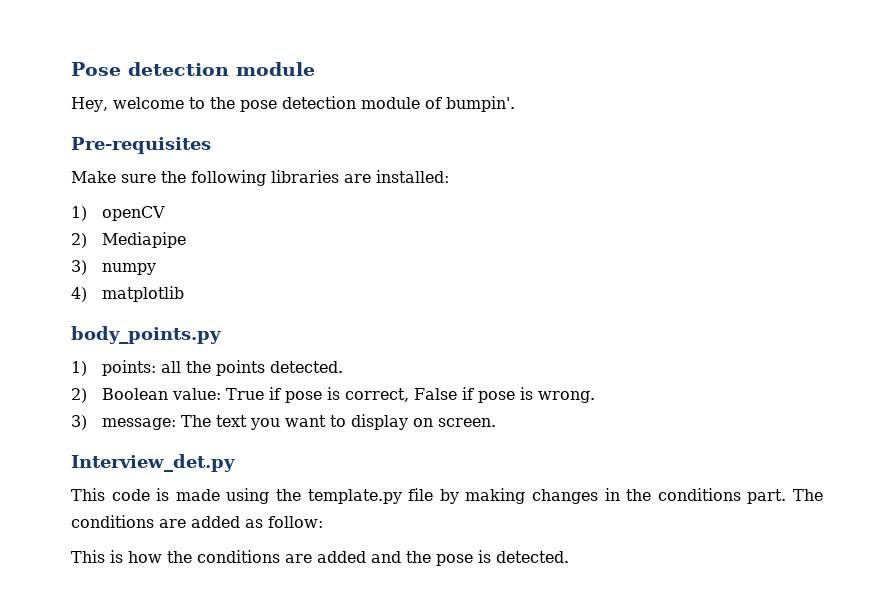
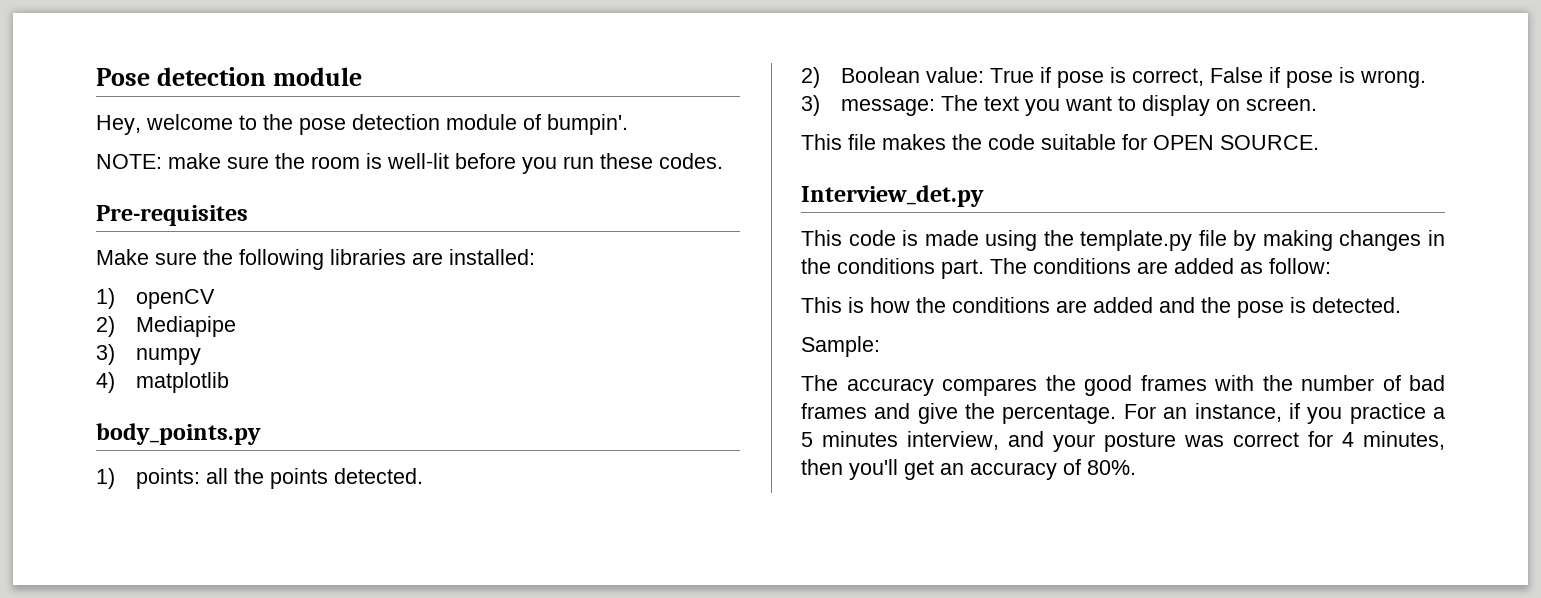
+ NOTE: make sure the room is well-lit before you run these codes.
+ This file makes the code suitable for OPEN SOURCE.
+ Sample:
+ The accuracy compares the good frames with the number of bad frames and give the percentage. For an instance, if you practice a 5 minutes interview, and your posture was correct for 4 minutes, then you'll get an accuracy of 80%.

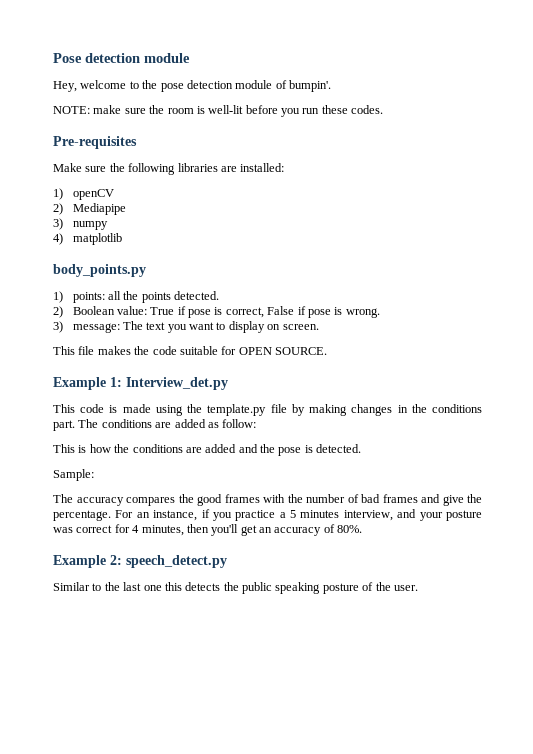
- Interview_det.py
+ Example 1: Interview_det.py
+ Example 2: speech_detect.py
+ Similar to the last one this detects the public speaking posture of the user.

